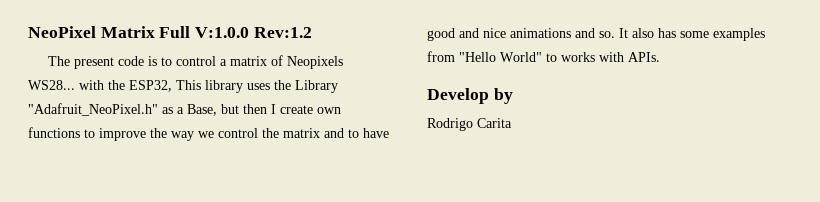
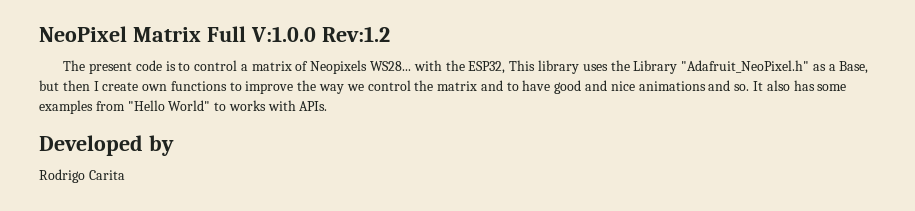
- Develop by
+ Developed by

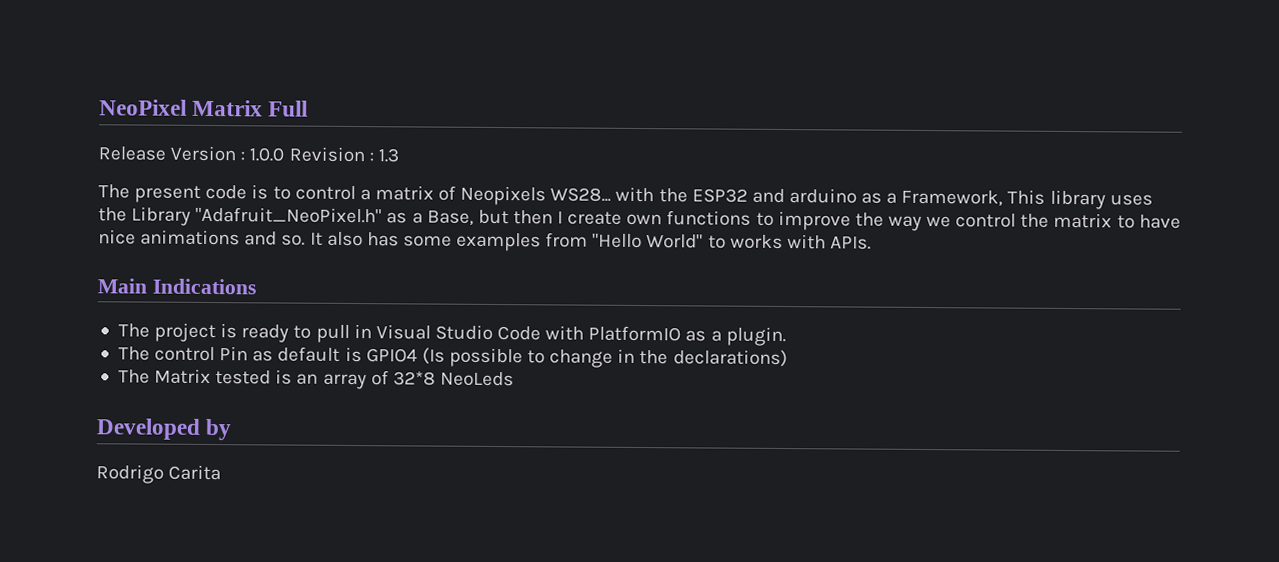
- NeoPixel Matrix Full V:1.0.0 Rev:1.2
+ NeoPixel Matrix Full
+ Release Version : 1.0.0 Revision : 1.3
- The present code is to control a matrix of Neopixels WS28... with the ESP32, This library uses the Library "Adafruit_NeoPixel.h" as a Base, but then I create own functions to improve the way we control the matrix and to have good and nice animations and so.
+ The present code is to control a matrix of Neopixels WS28... with the ESP32 and arduino as a Framework, This library uses the Library "Adafruit_NeoPixel.h" as a Base, but then I create own functions to improve the way we control the matrix to have nice animations and so.
+ Main Indications
+ The project is ready to pull in Visual Studio Code with PlatformIO as a plugin.
+ The control Pin as default is GPIO4 (Is possible to change in the declarations)
+ The Matrix tested is an array of 32*8 NeoLeds

